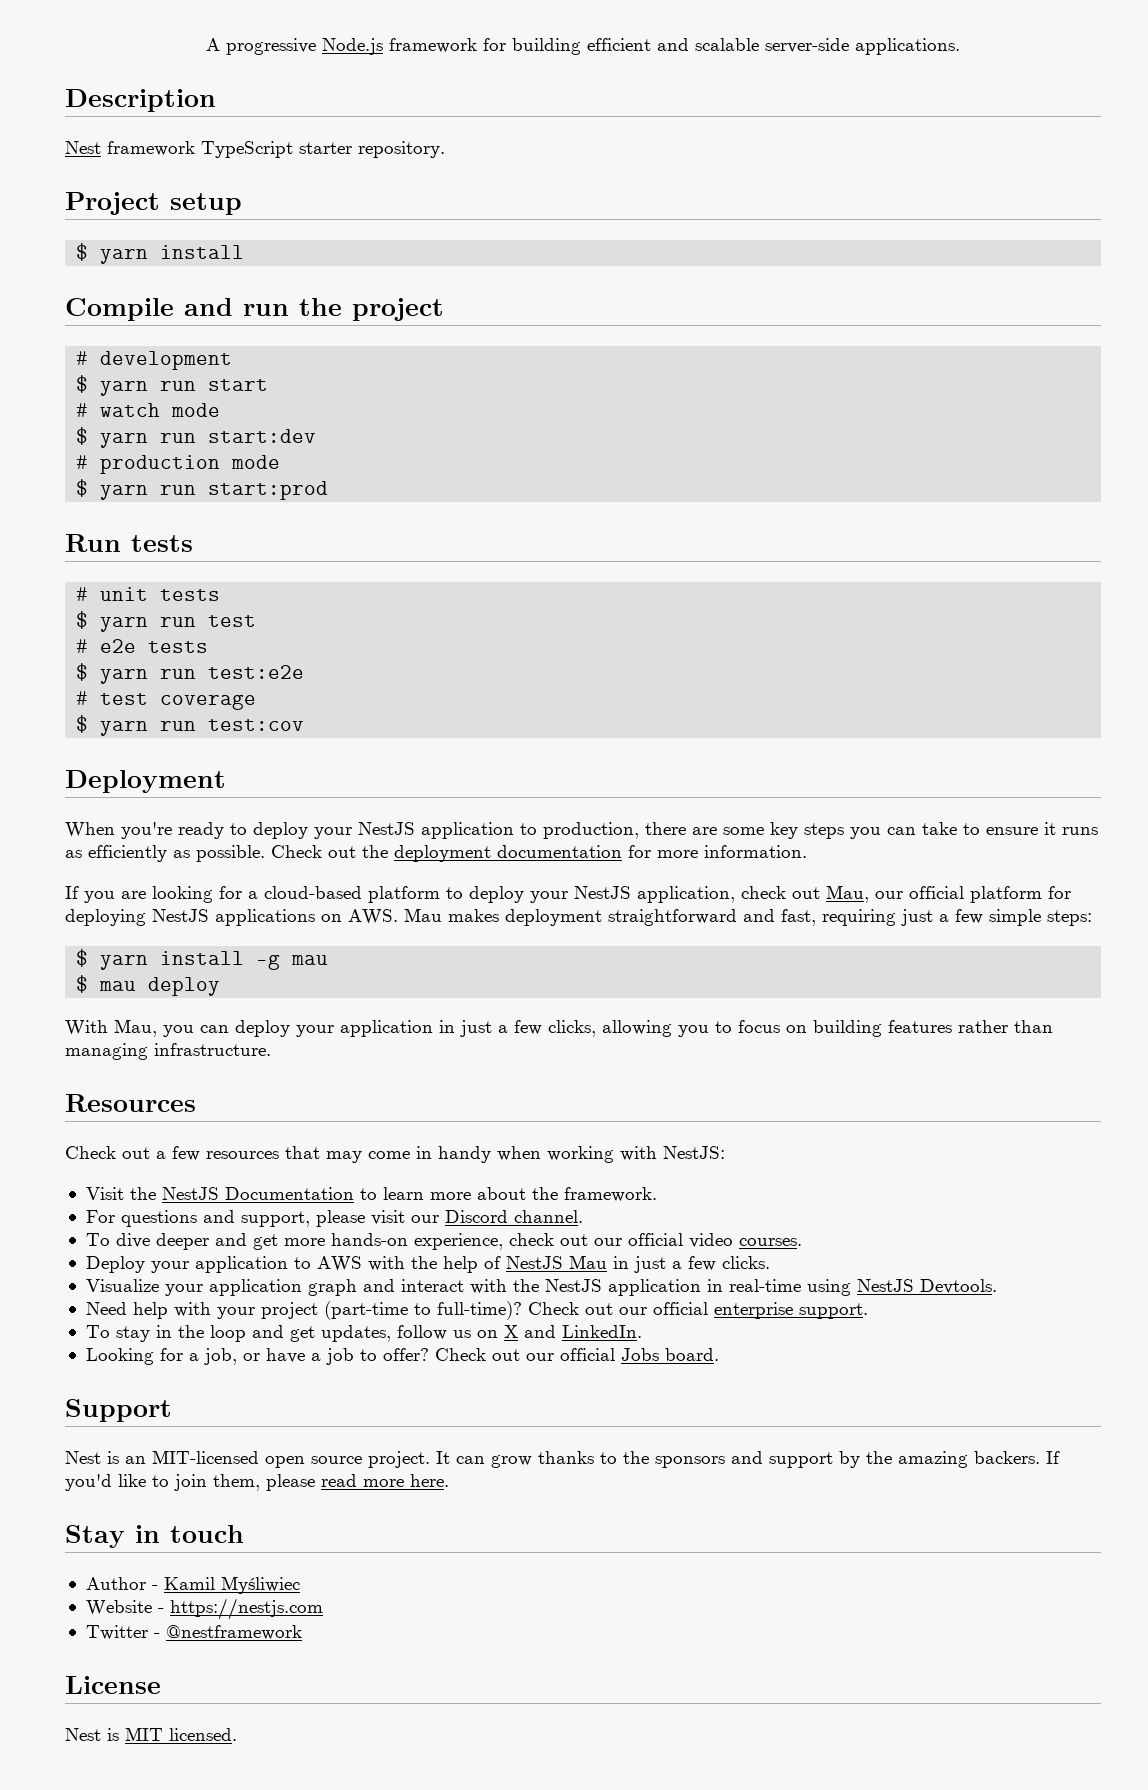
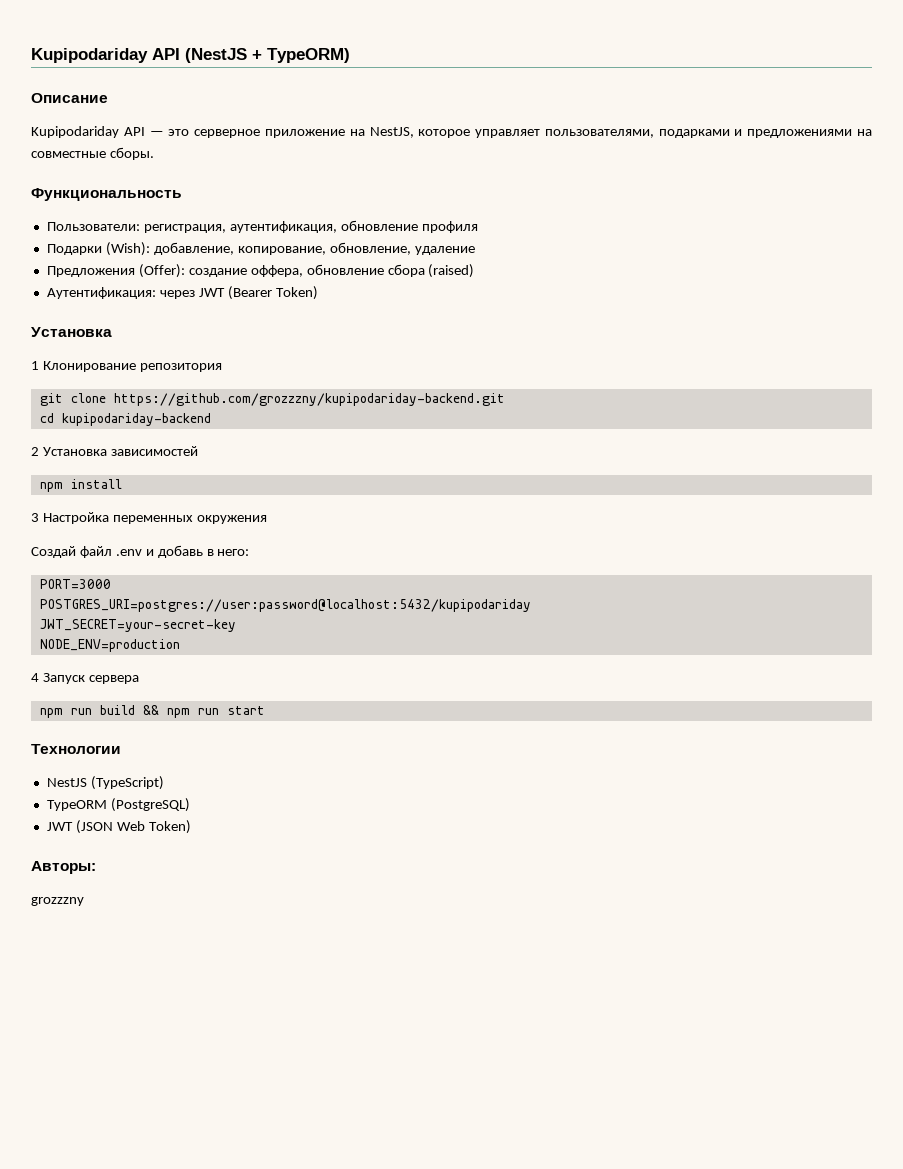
- A progressive Node.js framework for building efficient and scalable server-side applications.
- Description
- Nest framework TypeScript starter repository.
- Project setup
- $ yarn install
- Compile and run the project
- # development
- $ yarn run start
- # watch mode
- $ yarn run start:dev
- # production mode
- $ yarn run start:prod
- Run tests
- # unit tests
- $ yarn run test
- # e2e tests
- $ yarn run test:e2e
- # test coverage
- $ yarn run test:cov
- Deployment
- When you're ready to deploy your NestJS application to production, there are some key steps you can take to ensure it runs as efficiently as possible. Check out the deployment documentation for more information.
- If you are looking for a cloud-based platform to deploy your NestJS application, check out Mau, our official platform for deploying NestJS applications on AWS. Mau makes deployment straightforward and fast, requiring just a few simple steps:
- $ yarn install -g mau
- $ mau deploy
- With Mau, you can deploy your application in just a few clicks, allowing you to focus on building features rather than managing infrastructure.
- Resources
- Check out a few resources that may come in handy when working with NestJS:
- Visit the NestJS Documentation to learn more about the framework.
- For questions and support, please visit our Discord channel.
- To dive deeper and get more hands-on experience, check out our official video courses.
- Deploy your application to AWS with the help of NestJS Mau in just a few clicks.
- Visualize your application graph and interact with the NestJS application in real-time using NestJS Devtools.
- Need help with your project (part-time to full-time)? Check out our official enterprise support.
- To stay in the loop and get updates, follow us on X and LinkedIn.
- Looking for a job, or have a job to offer? Check out our official Jobs board.
- Support
- Nest is an MIT-licensed open source project. It can grow thanks to the sponsors and support by the amazing backers. If you'd like to join them, please read more here.
- Stay in touch
- Author - Kamil Myśliwiec
- Website - https://nestjs.com
- Twitter - @nestframework
- License
- Nest is MIT licensed.
+ Kupipodariday API (NestJS + TypeORM)
+ Описание
+ Kupipodariday API — это серверное приложение на NestJS, которое управляет пользователями, подарками и предложениями на совместные сборы.
+ Функциональность
+ Пользователи: регистрация, аутентификация, обновление профиля
+ Подарки (Wish): добавление, копирование, обновление, удаление
+ Предложения (Offer): создание оффера, обновление сбора (raised)
+ Аутентификация: через JWT (Bearer Token)
+ Установка
+ 1 Клонирование репозитория
+ git clone https://github.com/grozzzny/kupipodariday-backend.git
+ cd kupipodariday-backend
+ 2 Установка зависимостей
+ npm install
+ 3 Настройка переменных окружения
+ Создай файл .env и добавь в него:
+ PORT=3000
+ POSTGRES_URI=postgres://user:password@localhost:5432/kupipodariday
+ JWT_SECRET=your-secret-key
+ NODE_ENV=production
+ 4 Запуск сервера
+ npm run build && npm run start
+ Технологии
+ NestJS (TypeScript)
+ TypeORM (PostgreSQL)
+ JWT (JSON Web Token)
+ Авторы:
+ grozzzny

